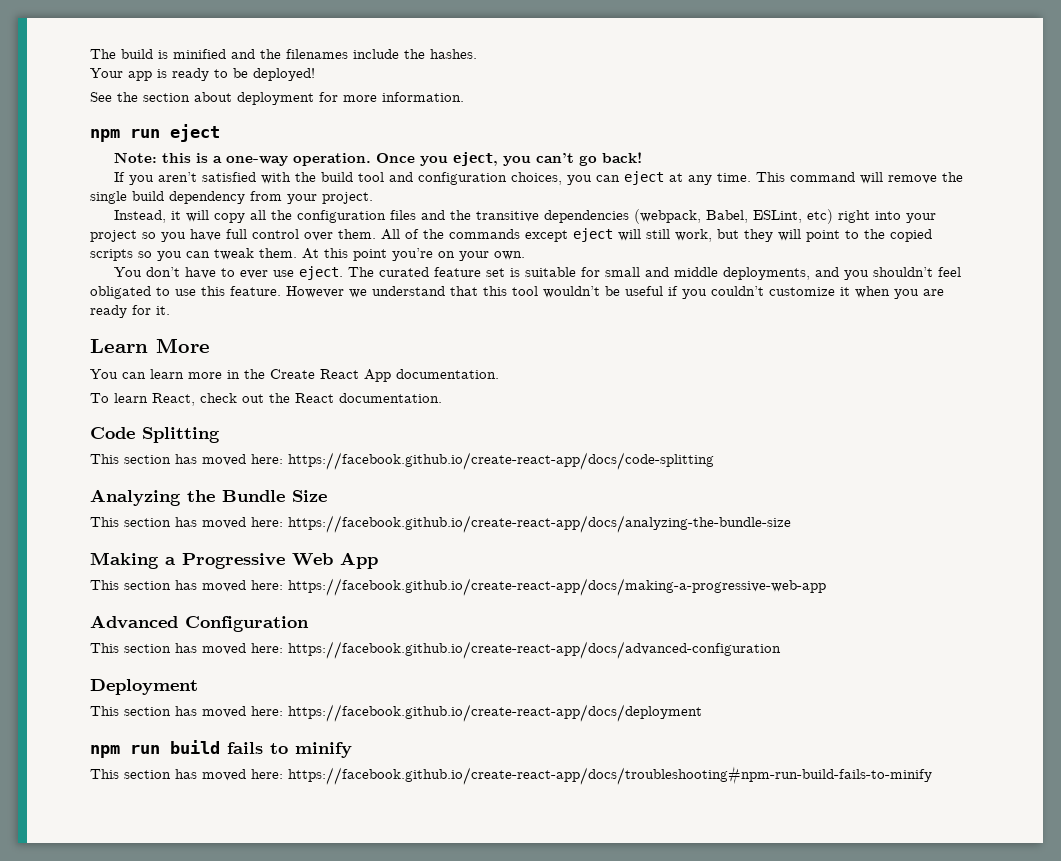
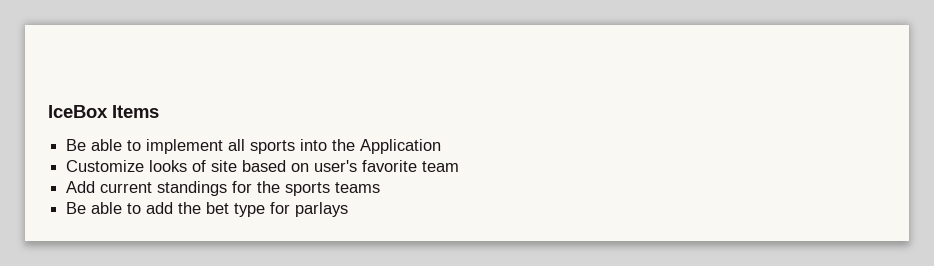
- The build is minified and the filenames include the hashes.
- Your app is ready to be deployed!
- See the section about deployment for more information.
- npm run eject
- Note: this is a one-way operation. Once you eject, you can’t go back!
- If you aren’t satisfied with the build tool and configuration choices, you can eject at any time. This command will remove the single build dependency from your project.
- Instead, it will copy all the configuration files and the transitive dependencies (webpack, Babel, ESLint, etc) right into your project so you have full control over them. All of the commands except eject will still work, but they will point to the copied scripts so you can tweak them. At this point you’re on your own.
- You don’t have to ever use eject. The curated feature set is suitable for small and middle deployments, and you shouldn’t feel obligated to use this feature. However we understand that this tool wouldn’t be useful if you couldn’t customize it when you are ready for it.
- Learn More
- You can learn more in the Create React App documentation.
- To learn React, check out the React documentation.
- Code Splitting
- This section has moved here: https://facebook.github.io/create-react-app/docs/code-splitting
- Analyzing the Bundle Size
- This section has moved here: https://facebook.github.io/create-react-app/docs/analyzing-the-bundle-size
- Making a Progressive Web App
- This section has moved here: https://facebook.github.io/create-react-app/docs/making-a-progressive-web-app
- Advanced Configuration
- This section has moved here: https://facebook.github.io/create-react-app/docs/advanced-configuration
- Deployment
- This section has moved here: https://facebook.github.io/create-react-app/docs/deployment
- npm run build fails to minify
- This section has moved here: https://facebook.github.io/create-react-app/docs/troubleshooting#npm-run-build-fails-to-minify
+ IceBox Items
+ Be able to implement all sports into the Application
+ Customize looks of site based on user's favorite team
+ Add current standings for the sports teams
+ Be able to add the bet type for parlays

